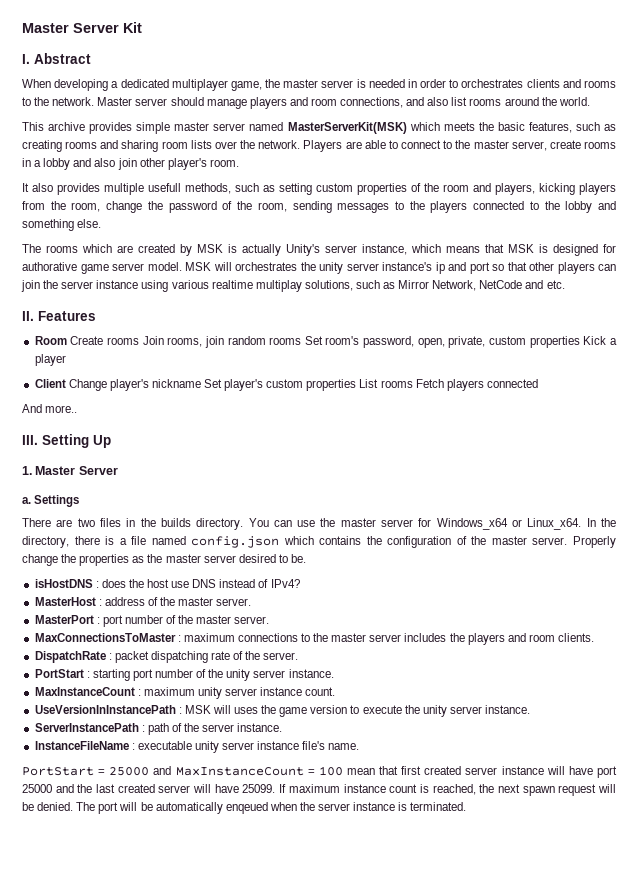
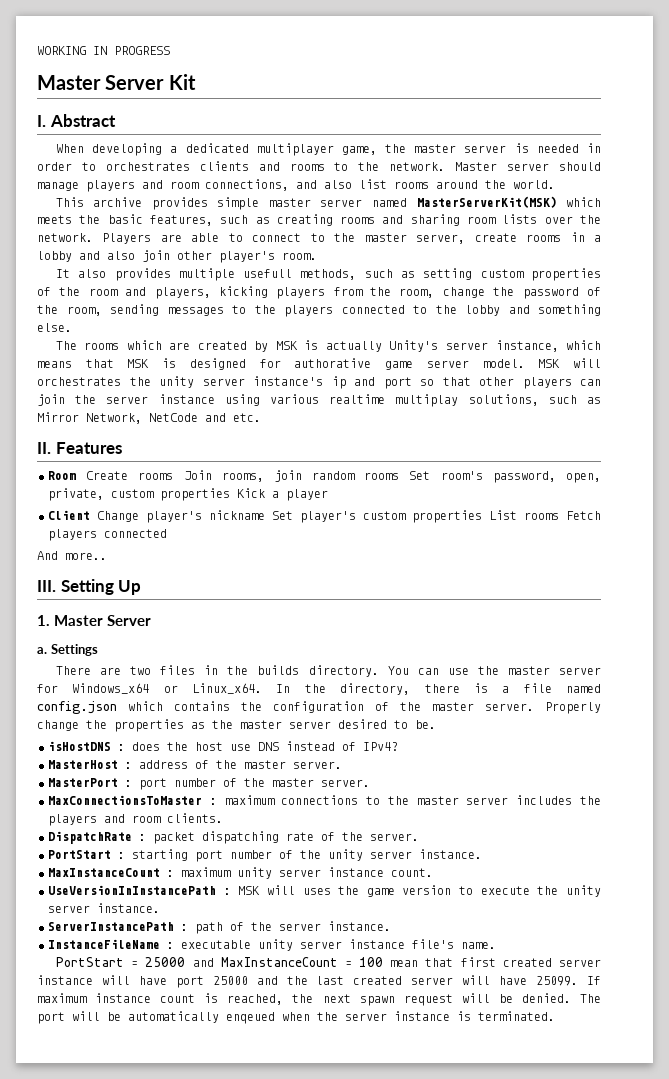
+ WORKING IN PROGRESS

